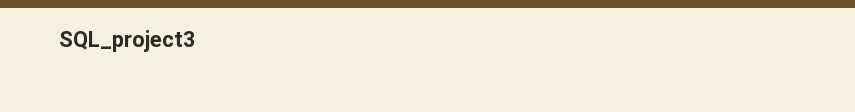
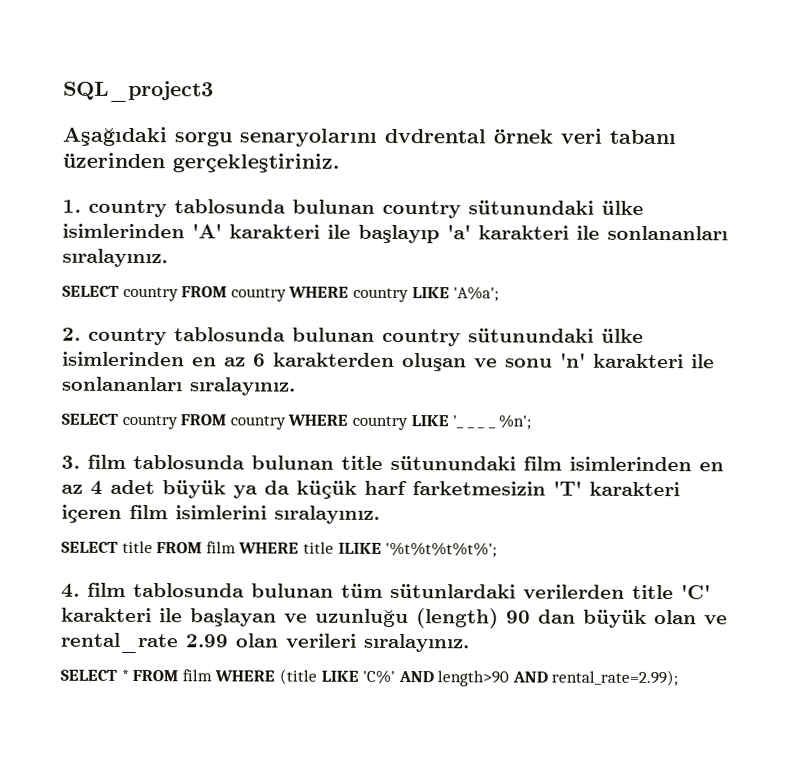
+ Aşağıdaki sorgu senaryolarını dvdrental örnek veri tabanı üzerinden gerçekleştiriniz.
+ 1. country tablosunda bulunan country sütunundaki ülke isimlerinden 'A' karakteri ile başlayıp 'a' karakteri ile sonlananları sıralayınız.
+ SELECT country FROM country WHERE country LIKE 'A%a';
+ 2. country tablosunda bulunan country sütunundaki ülke isimlerinden en az 6 karakterden oluşan ve sonu 'n' karakteri ile sonlananları sıralayınız.
+ SELECT country FROM country WHERE country LIKE '_ _ _ _ %n';
+ 3. film tablosunda bulunan title sütunundaki film isimlerinden en az 4 adet büyük ya da küçük harf farketmesizin 'T' karakteri içeren film isimlerini sıralayınız.
+ SELECT title FROM film WHERE title ILIKE '%t%t%t%t%';
+ 4. film tablosunda bulunan tüm sütunlardaki verilerden title 'C' karakteri ile başlayan ve uzunluğu (length) 90 dan büyük olan ve rental_rate 2.99 olan verileri sıralayınız.
+ SELECT * FROM film WHERE (title LIKE 'C%' AND length>90 AND rental_rate=2.99);

